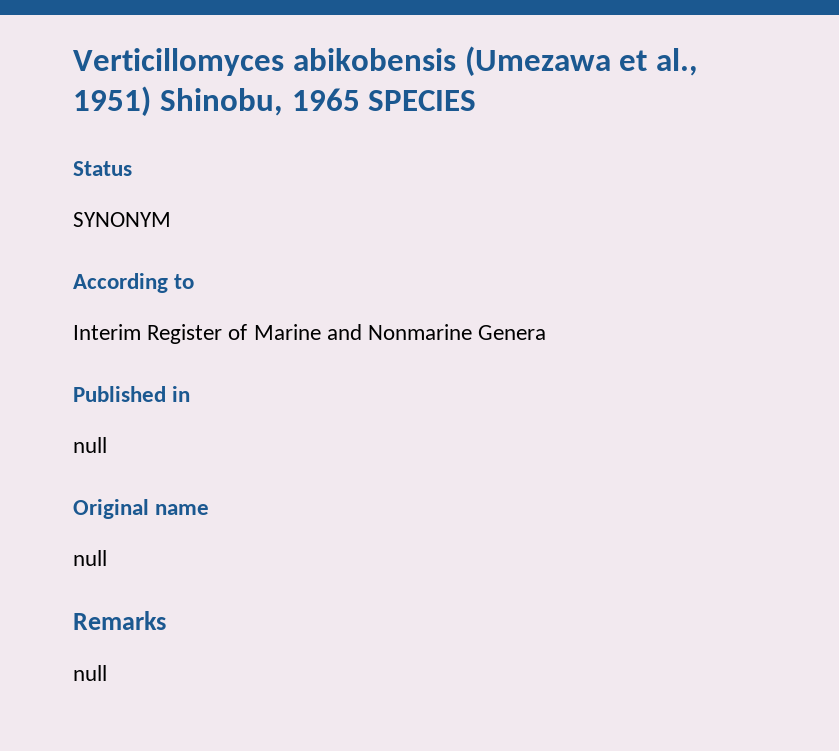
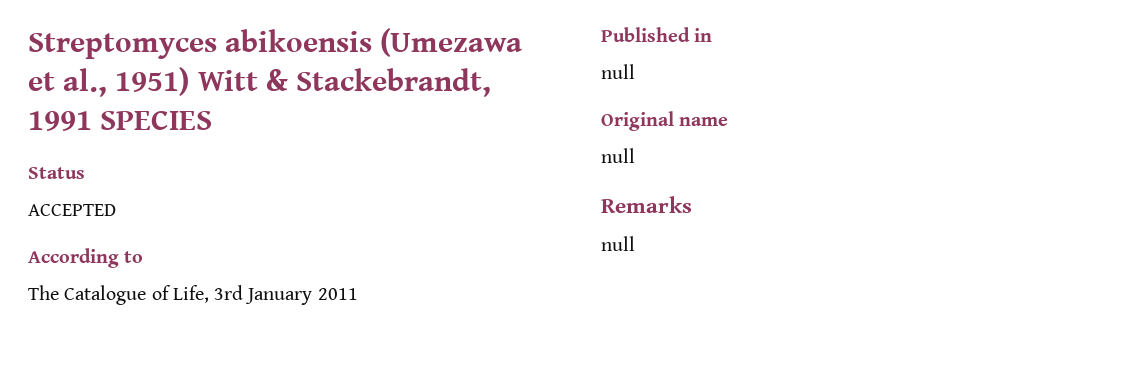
- Verticillomyces abikobensis (Umezawa et al., 1951) Shinobu, 1965 SPECIES
+ Streptomyces abikoensis (Umezawa et al., 1951) Witt & Stackebrandt, 1991 SPECIES
- SYNONYM
+ ACCEPTED
- Interim Register of Marine and Nonmarine Genera
+ The Catalogue of Life, 3rd January 2011

